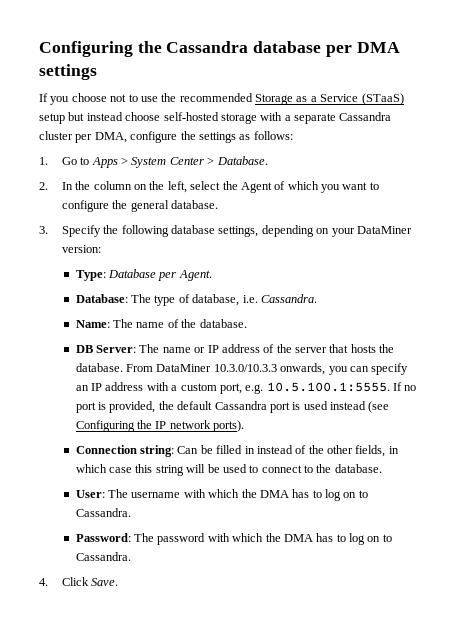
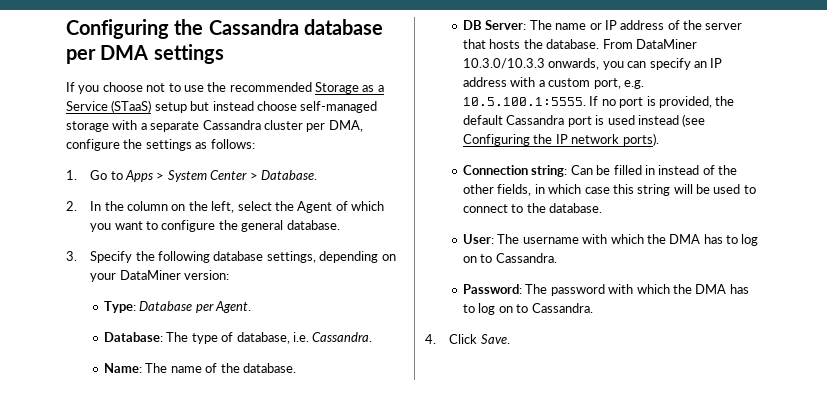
- If you choose not to use the recommended Storage as a Service (STaaS) setup but instead choose self-hosted storage with a separate Cassandra cluster per DMA, configure the settings as follows:
+ If you choose not to use the recommended Storage as a Service (STaaS) setup but instead choose self-managed storage with a separate Cassandra cluster per DMA, configure the settings as follows:

